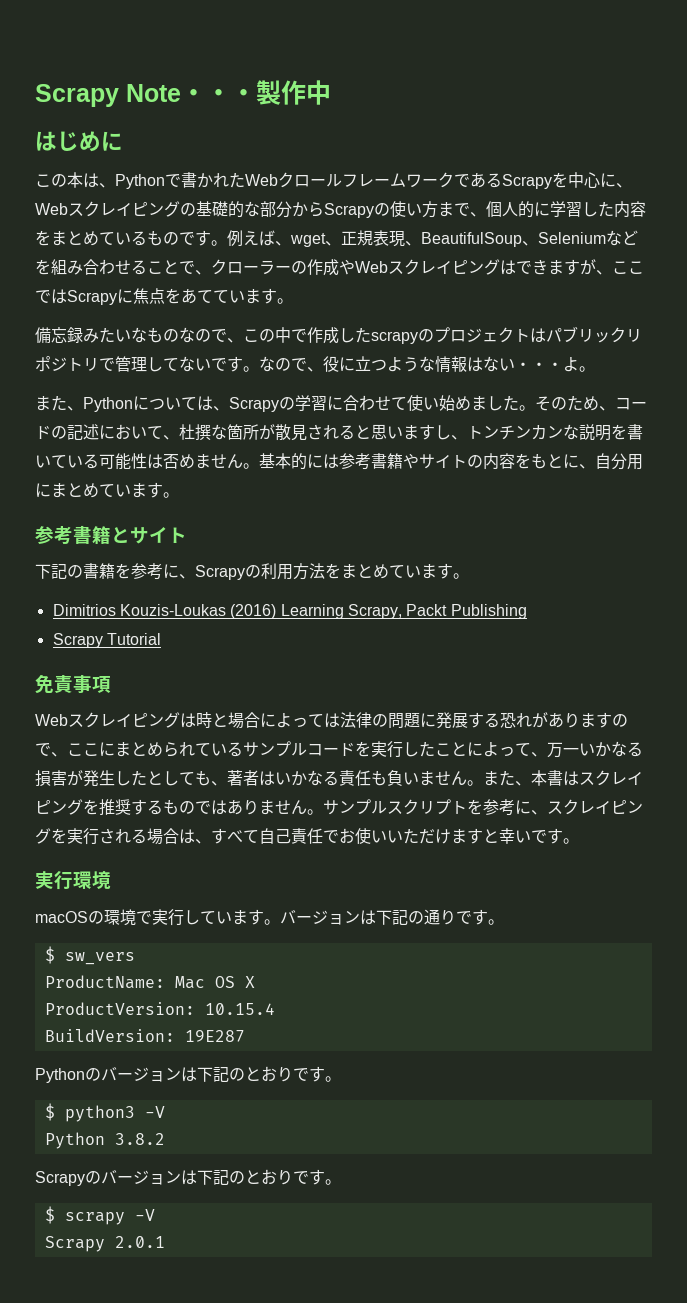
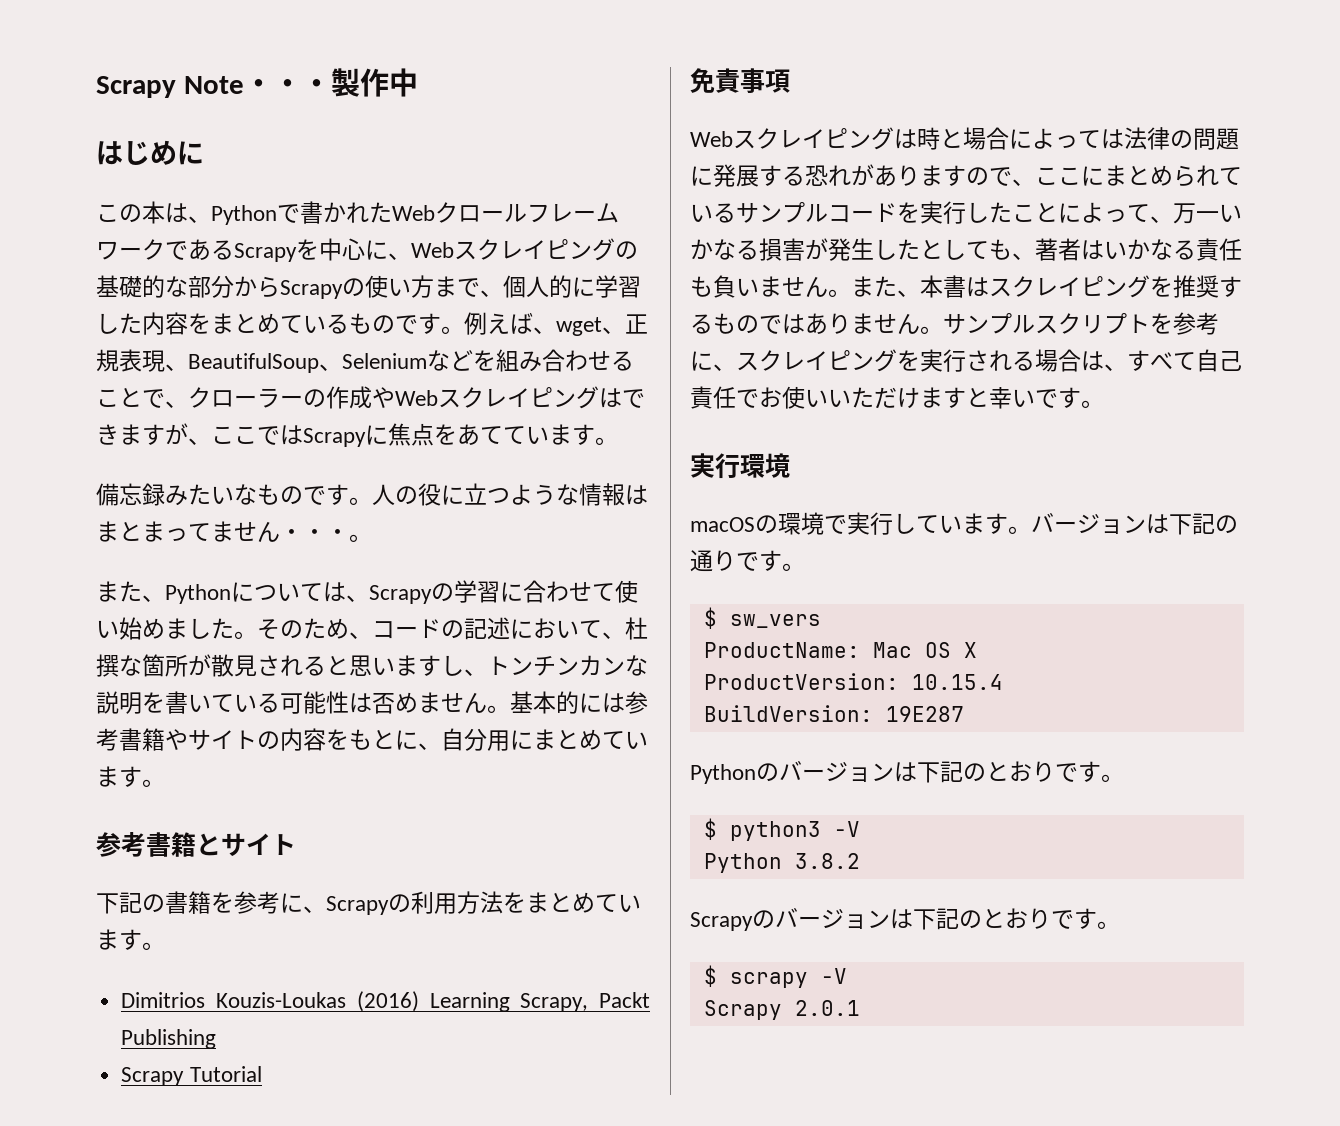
- 備忘録みたいなものなので、この中で作成したscrapyのプロジェクトはパブリックリポジトリで管理してないです。なので、役に立つような情報はない・・・よ。
+ 備忘録みたいなものです。人の役に立つような情報はまとまってません・・・。

